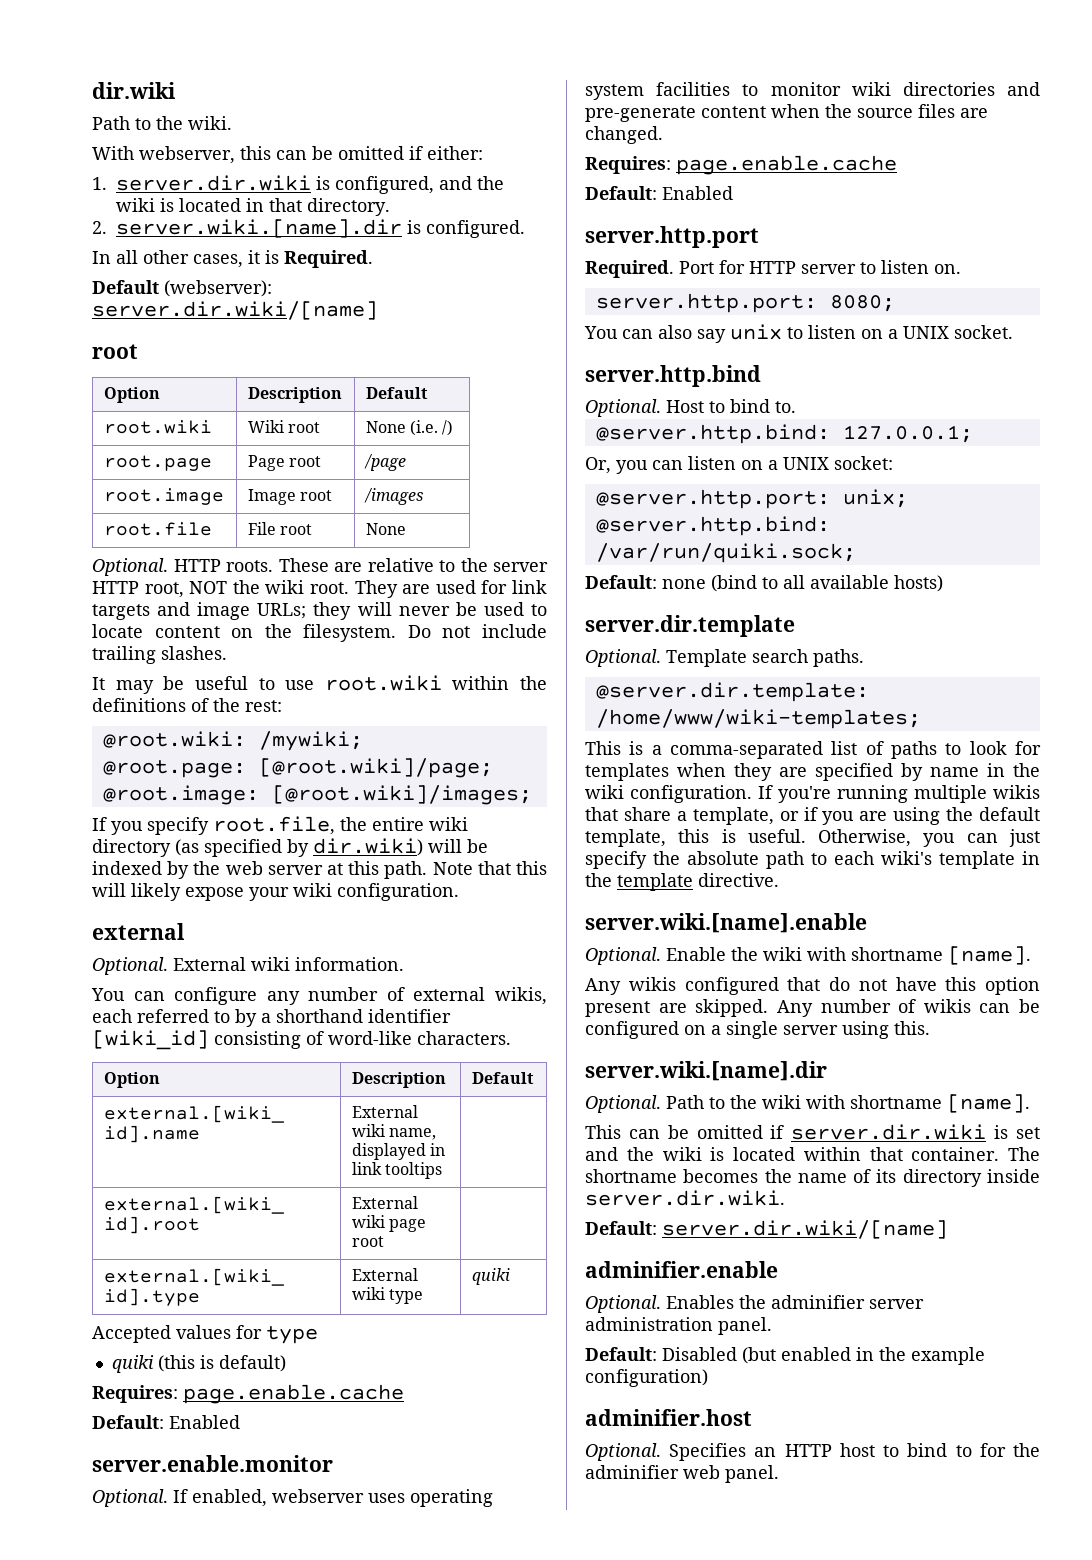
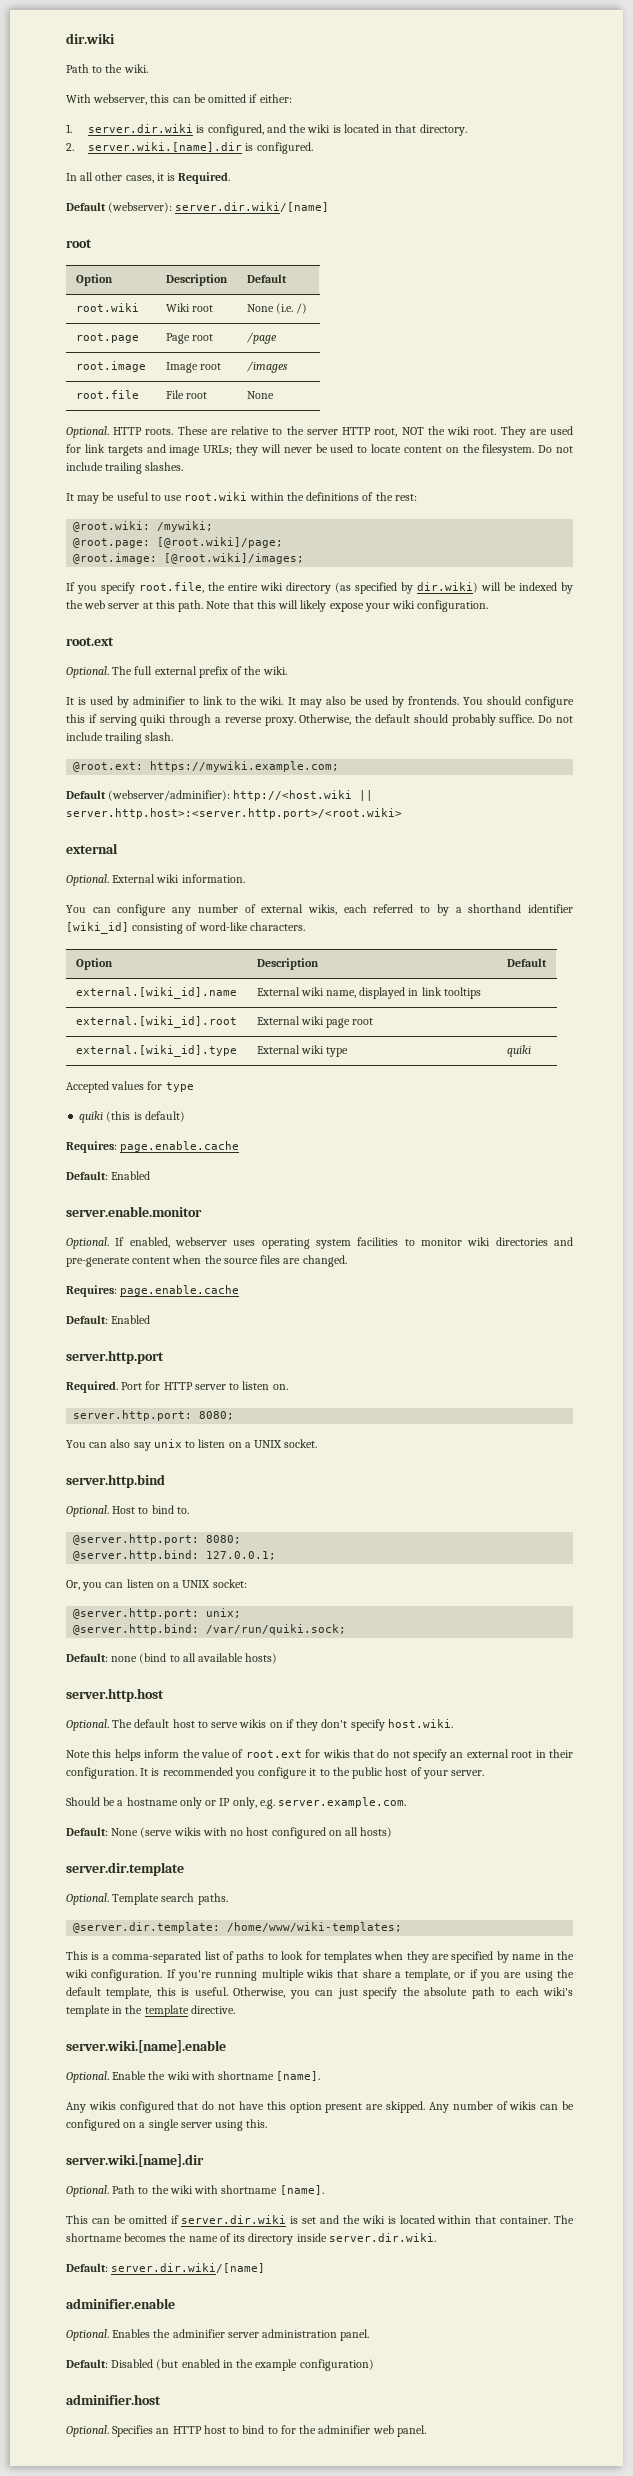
  Note that this will likely expose your wiki configuration.
+ root.ext
+ Optional. The full external prefix of the wiki.
+ It is used by adminifier to link to the wiki. It may also be used by frontends. You should configure this if serving quiki through a reverse proxy. Otherwise, the default should probably suffice. Do not include trailing slash.
+ @root.ext: https://mywiki.example.com;
+ Default (webserver/adminifier): http://<host.wiki || server.http.host>:<server.http.port>/<root.wiki>
+ @server.http.port: 8080;
+ server.http.host
+ Optional. The default host to serve wikis on if they don't specify host.wiki.
+ Note this helps inform the value of root.ext for wikis that do not specify an external root in their configuration. It is recommended you configure it to the public host of your server.
+ Should be a hostname only or IP only, e.g. server.example.com.
+ Default: None (serve wikis with no host configured on all hosts)

